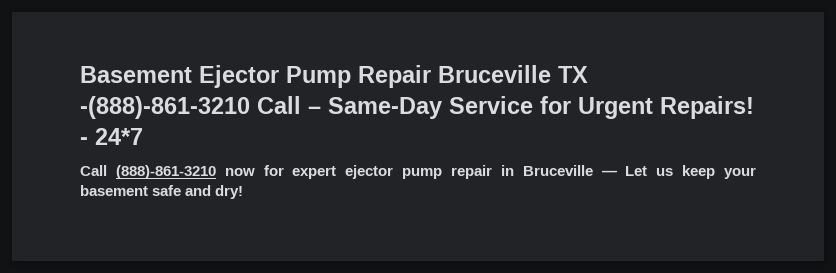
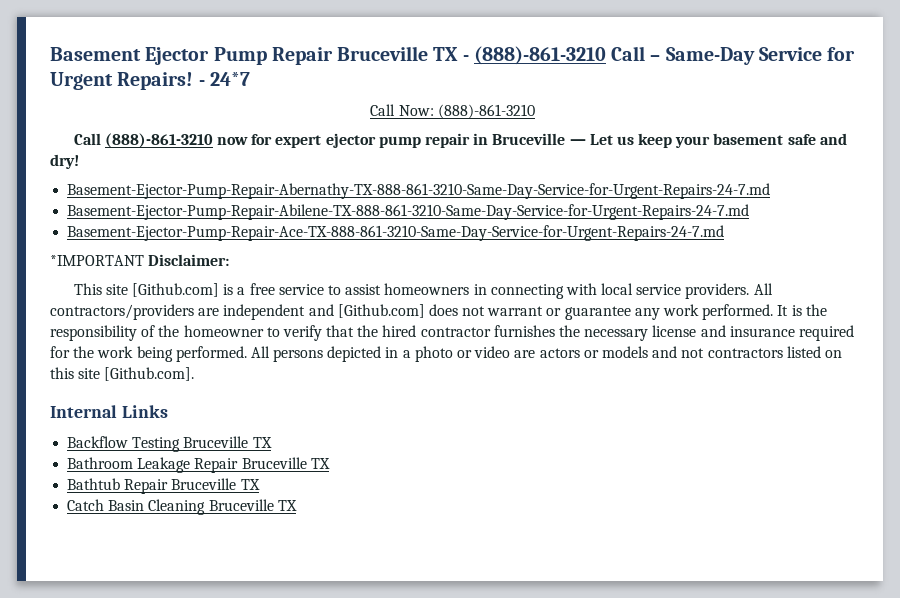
- Basement Ejector Pump Repair Bruceville TX -(888)-861-3210 Call – Same-Day Service for Urgent Repairs!
+ Basement Ejector Pump Repair Bruceville TX - (888)-861-3210 Call – Same-Day Service for Urgent Repairs!
+ Call Now: (888)-861-3210
+ Basement-Ejector-Pump-Repair-Abernathy-TX-888-861-3210-Same-Day-Service-for-Urgent-Repairs-24-7.md
+ Basement-Ejector-Pump-Repair-Abilene-TX-888-861-3210-Same-Day-Service-for-Urgent-Repairs-24-7.md
+ Basement-Ejector-Pump-Repair-Ace-TX-888-861-3210-Same-Day-Service-for-Urgent-Repairs-24-7.md
+ *IMPORTANT Disclaimer:
+ This site [Github.com] is a free service to assist homeowners in connecting with local service providers. All contractors/providers are independent and [Github.com] does not warrant or guarantee any work performed. It is the responsibility of the homeowner to verify that the hired contractor furnishes the necessary license and insurance required for the work being performed. All persons depicted in a photo or video are actors or models and not contractors listed on this site [Github.com].
+ Internal Links
+ Backflow Testing Bruceville TX
+ Bathroom Leakage Repair Bruceville TX
+ Bathtub Repair Bruceville TX
+ Catch Basin Cleaning Bruceville TX

